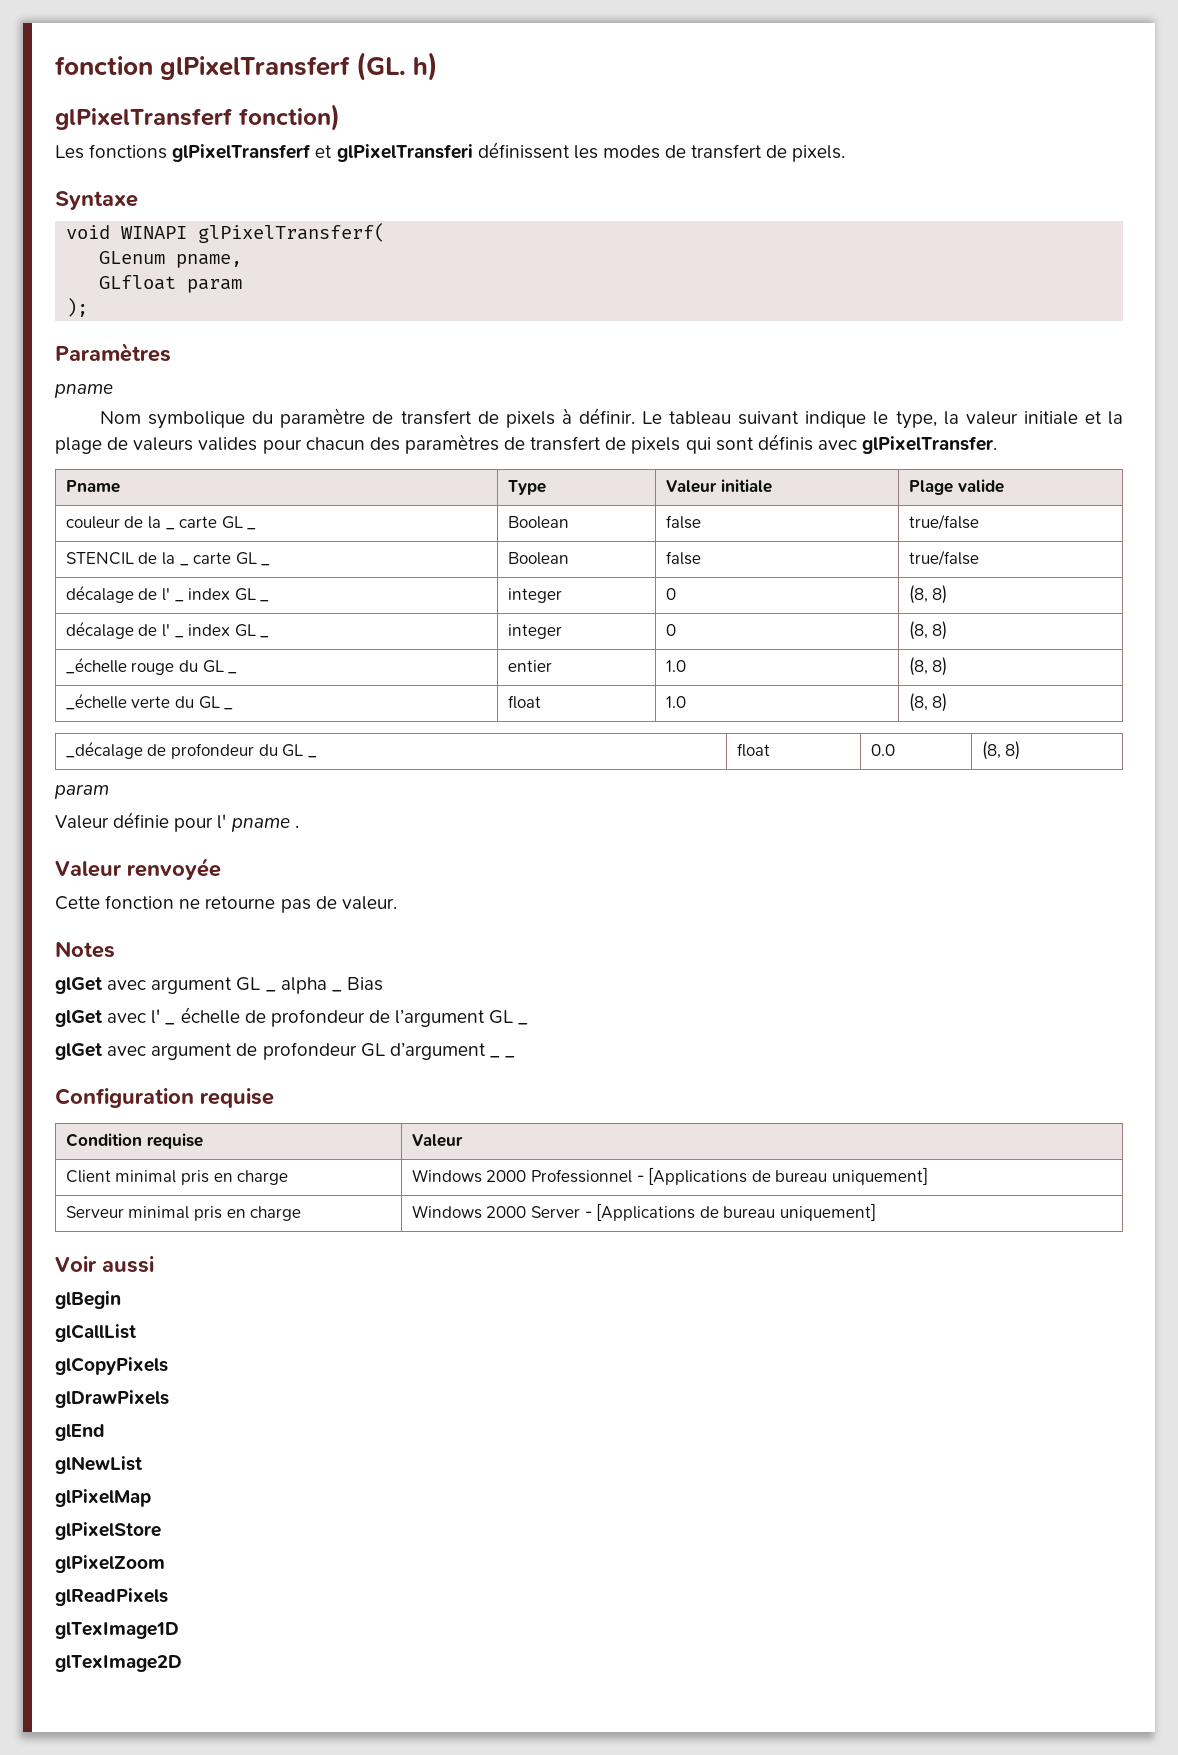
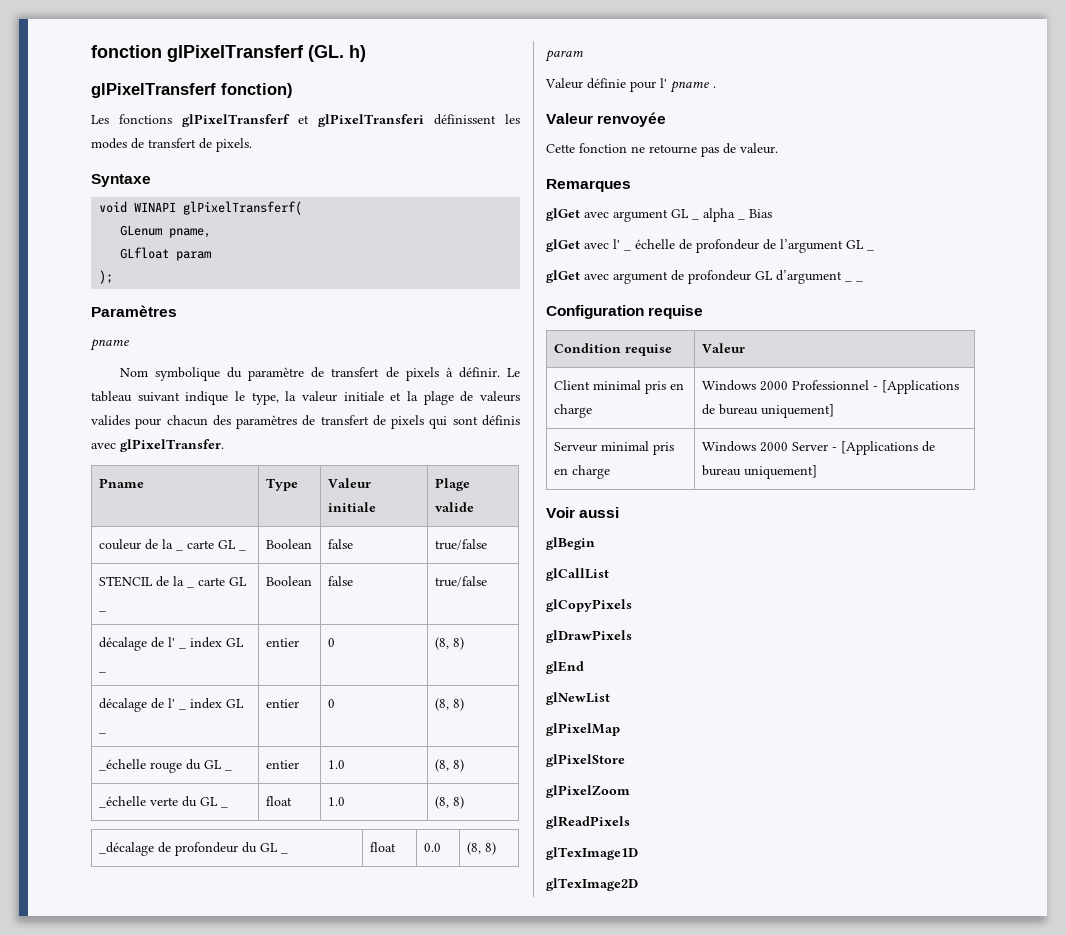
  STENCIL de la _ carte GL _ | Boolean | false | true/false
- décalage de l' _ index GL _ | integer | 0 | (8, 8)
- décalage de l' _ index GL _ | integer | 0 | (8, 8)
+ décalage de l' _ index GL _ | entier | 0 | (8, 8)
+ décalage de l' _ index GL _ | entier | 0 | (8, 8)
- Notes
+ Remarques

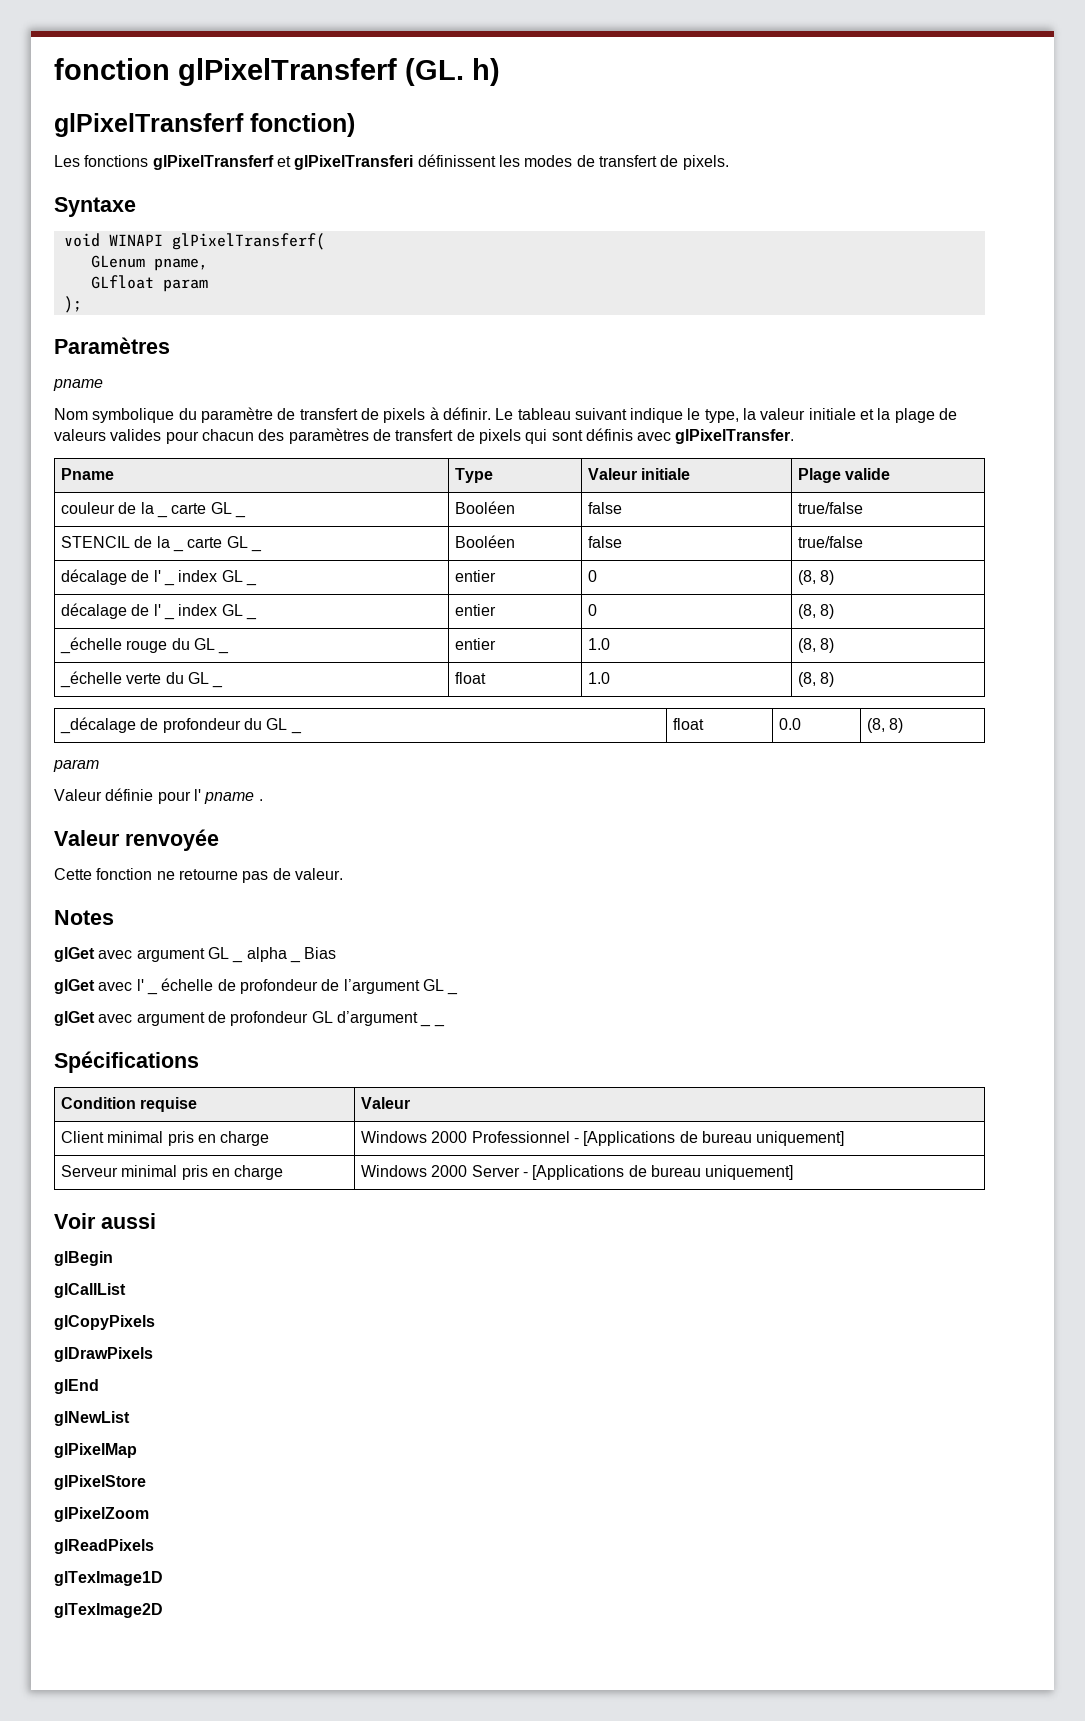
- couleur de la _ carte GL _ | Boolean | false | true/false
+ couleur de la _ carte GL _ | Booléen | false | true/false
- STENCIL de la _ carte GL _ | Boolean | false | true/false
+ STENCIL de la _ carte GL _ | Booléen | false | true/false
- Remarques
+ Notes
- Configuration requise
+ Spécifications

